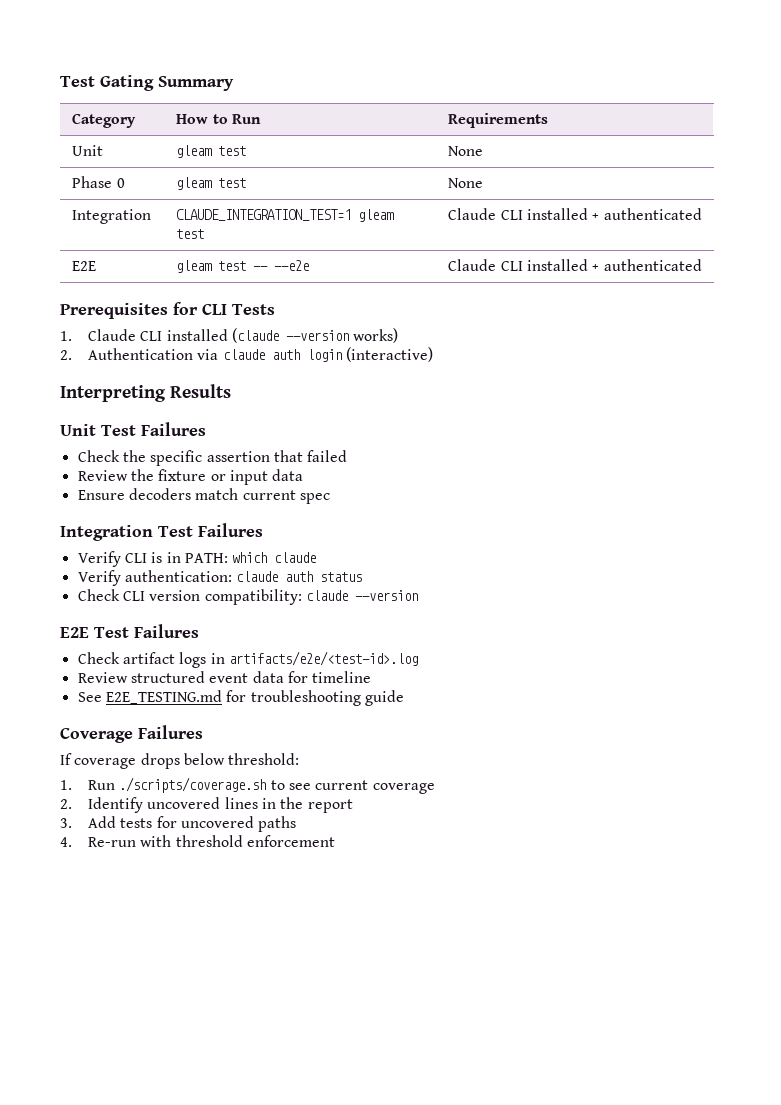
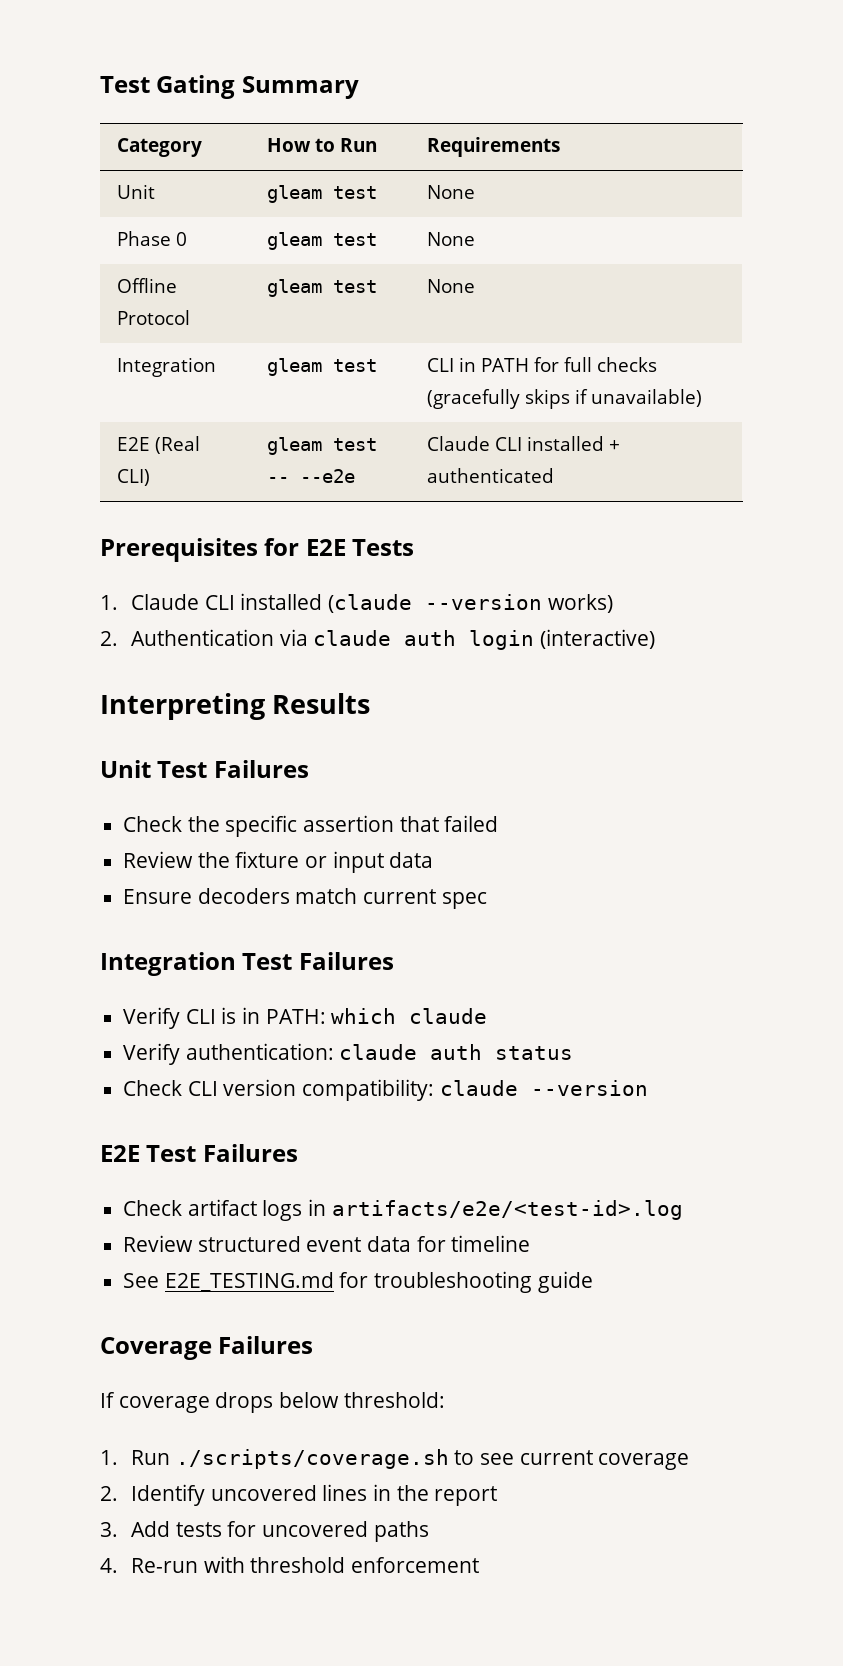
- Integration | CLAUDE_INTEGRATION_TEST=1 gleam test | Claude CLI installed + authenticated
- E2E | gleam test -- --e2e | Claude CLI installed + authenticated
+ Offline Protocol | gleam test | None
+ Integration | gleam test | CLI in PATH for full checks (gracefully skips if unavailable)
+ E2E (Real CLI) | gleam test -- --e2e | Claude CLI installed + authenticated
- Prerequisites for CLI Tests
+ Prerequisites for E2E Tests

